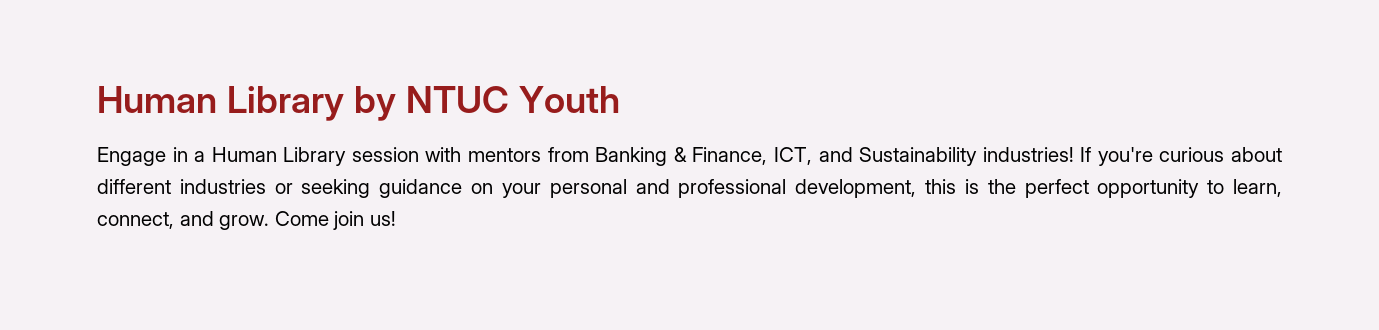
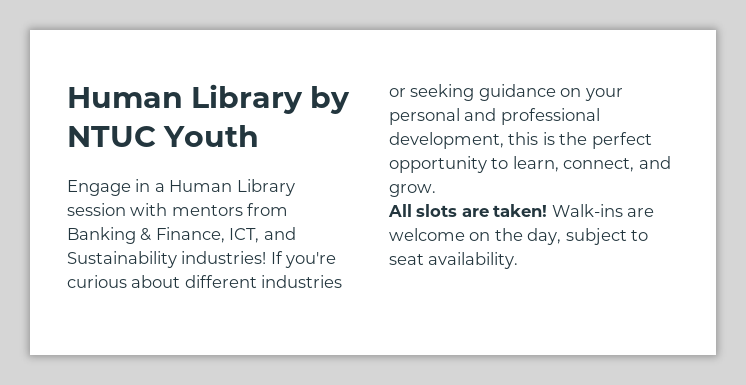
- If you're curious about different industries or seeking guidance on your personal and professional development, this is the perfect opportunity to learn, connect, and grow. Come join us!
+ If you're curious about different industries or seeking guidance on your personal and professional development, this is the perfect opportunity to learn, connect, and grow.
+ All slots are taken! Walk-ins are welcome on the day, subject to seat availability.

